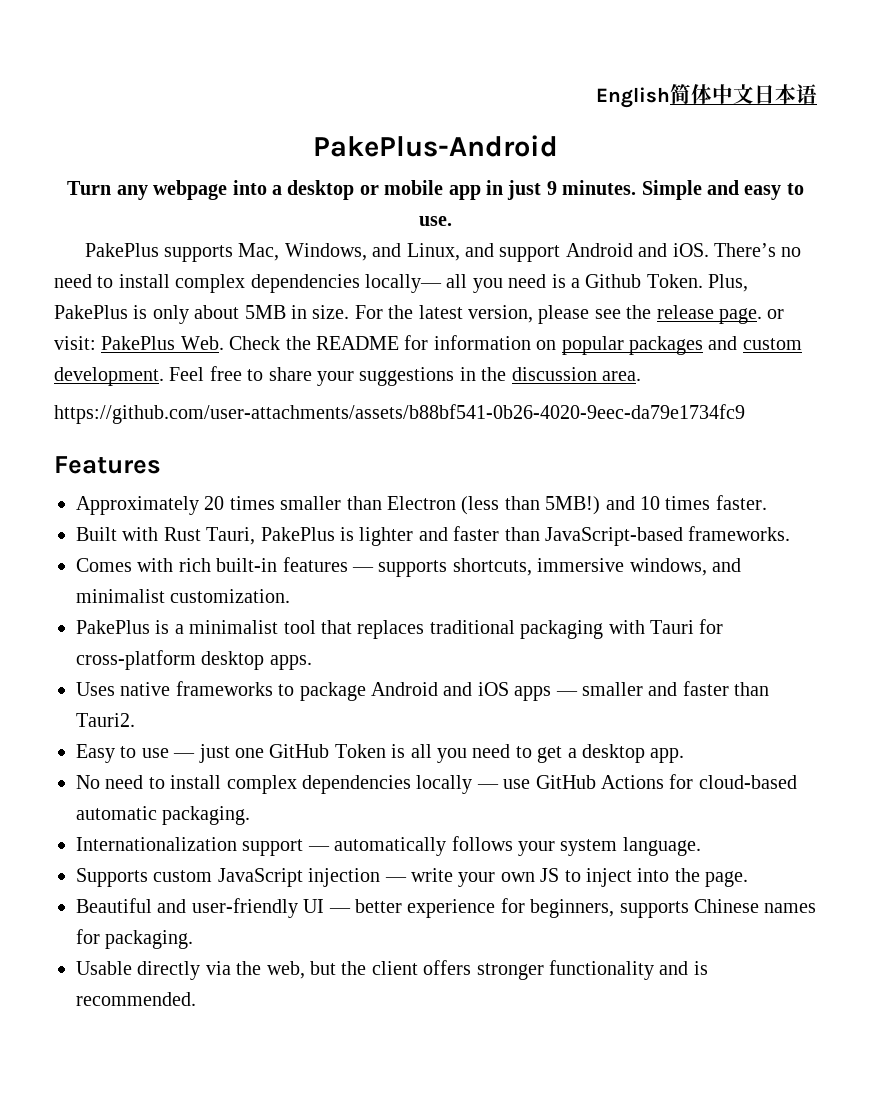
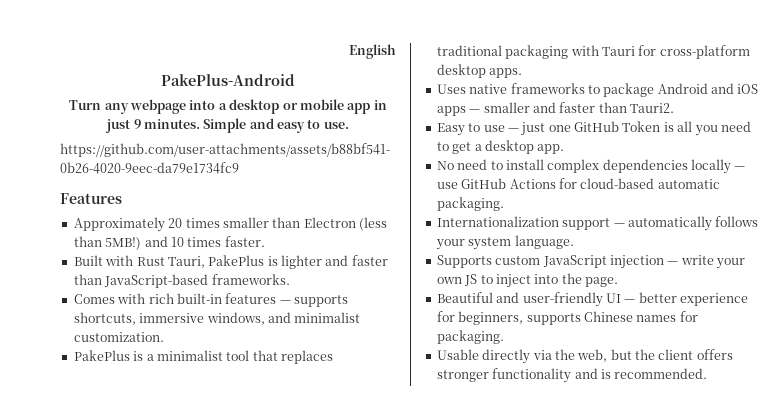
- English简体中文日本语
+ English
- PakePlus supports Mac, Windows, and Linux, and support Android and iOS. There’s no need to install complex dependencies locally— all you need is a Github Token. Plus, PakePlus is only about 5MB in size. For the latest version, please see the release page. or visit: PakePlus Web. Check the README for information on popular packages and custom development. Feel free to share your suggestions in the discussion area.

